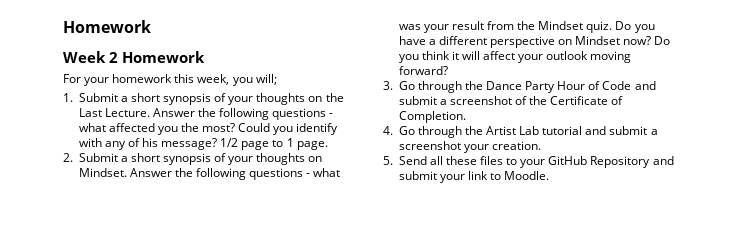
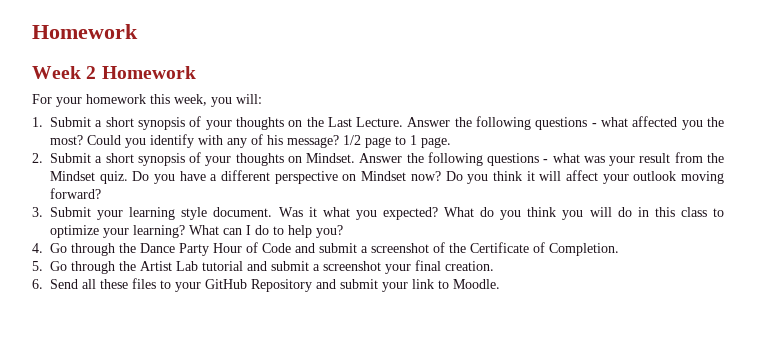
- For your homework this week, you will;
+ For your homework this week, you will:
- 3. Go through the Dance Party Hour of Code and submit a screenshot of the Certificate of Completion.
+ 3. Submit your learning style document. Was it what you expected? What do you think you will do in this class to optimize your learning? What can I do to help you?
+ 4. Go through the Dance Party Hour of Code and submit a screenshot of the Certificate of Completion.
- 4. Go through the Artist Lab tutorial and submit a screenshot your creation.
+ 5. Go through the Artist Lab tutorial and submit a screenshot your final creation.
- 5. Send all these files to your GitHub Repository and submit your link to Moodle.
+ 6. Send all these files to your GitHub Repository and submit your link to Moodle.

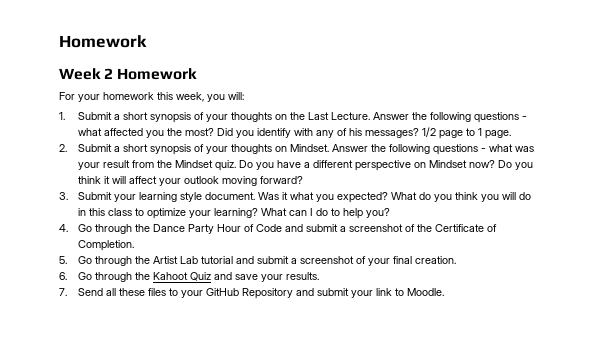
- Could you identify with any of his message?
+ Did you identify with any of his messages?
- 5. Go through the Artist Lab tutorial and submit a screenshot your final creation.
+ 5. Go through the Artist Lab tutorial and submit a screenshot of your final creation.
- 6. Send all these files to your GitHub Repository and submit your link to Moodle.
+ 6. Go through the Kahoot Quiz and save your results.
+ 7. Send all these files to your GitHub Repository and submit your link to Moodle.

